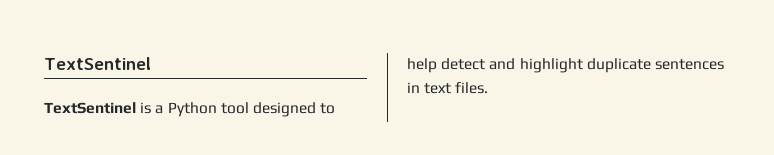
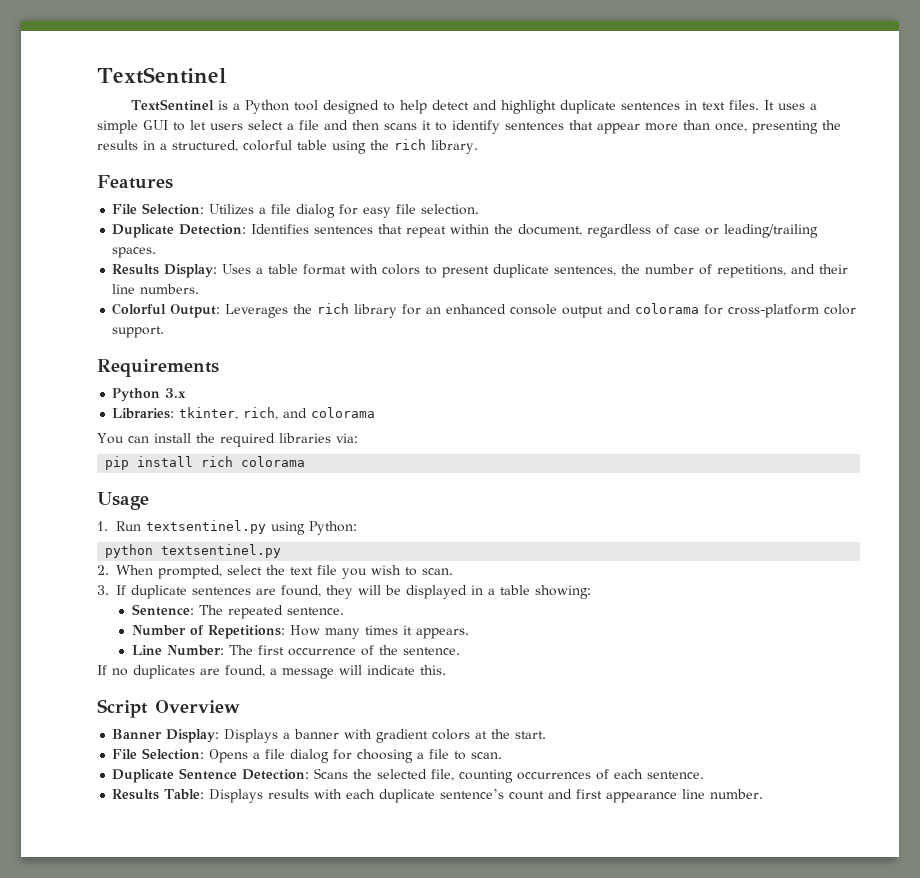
+ It uses a simple GUI to let users select a file and then scans it to identify sentences that appear more than once, presenting the results in a structured, colorful table using the rich library.
+ Features
+ File Selection: Utilizes a file dialog for easy file selection.
+ Duplicate Detection: Identifies sentences that repeat within the document, regardless of case or leading/trailing spaces.
+ Results Display: Uses a table format with colors to present duplicate sentences, the number of repetitions, and their line numbers.
+ Colorful Output: Leverages the rich library for an enhanced console output and colorama for cross-platform color support.
+ Requirements
+ Python 3.x
+ Libraries: tkinter, rich, and colorama
+ You can install the required libraries via:
+ pip install rich colorama
+ Usage
+ 1. Run textsentinel.py using Python:
+ python textsentinel.py
+ 2. When prompted, select the text file you wish to scan.
+ 3. If duplicate sentences are found, they will be displayed in a table showing:
+ Sentence: The repeated sentence.
+ Number of Repetitions: How many times it appears.
+ Line Number: The first occurrence of the sentence.
+ If no duplicates are found, a message will indicate this.
+ Script Overview
+ Banner Display: Displays a banner with gradient colors at the start.
+ File Selection: Opens a file dialog for choosing a file to scan.
+ Duplicate Sentence Detection: Scans the selected file, counting occurrences of each sentence.
+ Results Table: Displays results with each duplicate sentence’s count and first appearance line number.

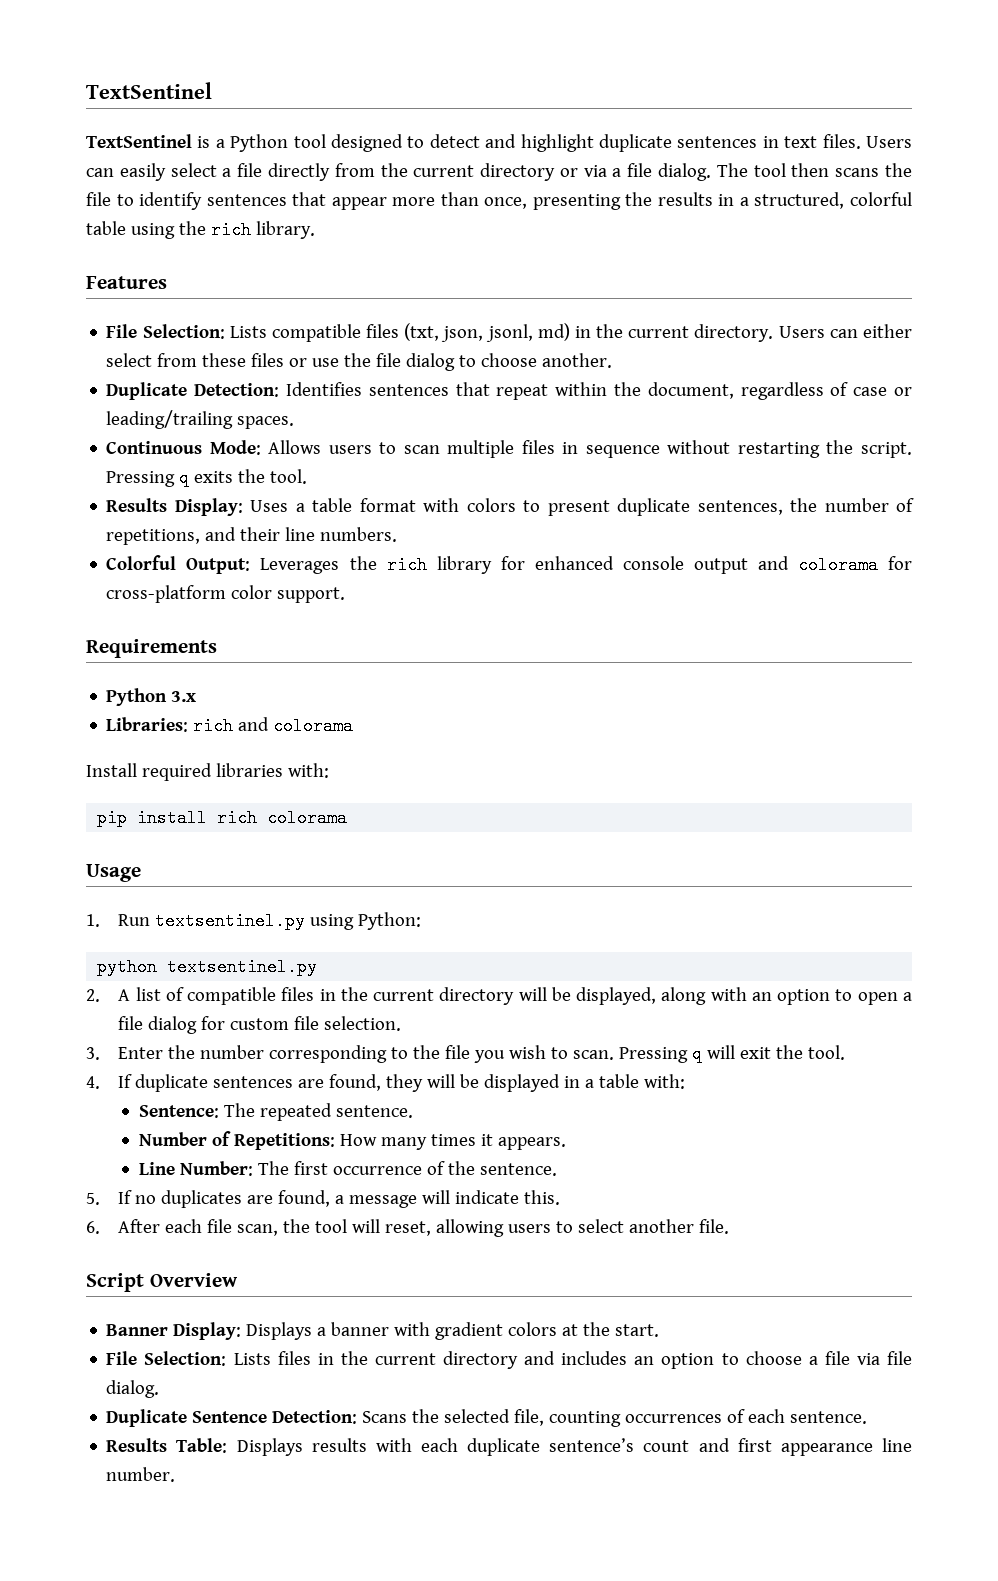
- TextSentinel is a Python tool designed to help detect and highlight duplicate sentences in text files.
+ TextSentinel is a Python tool designed to detect and highlight duplicate sentences in text files.
- It uses a simple GUI to let users select a file and then scans it to identify sentences that appear more than once, presenting the results in a structured, colorful table using the rich library.
+ Users can easily select a file directly from the current directory or via a file dialog. The tool then scans the file to identify sentences that appear more than once, presenting the results in a structured, colorful table using the rich library.
- File Selection: Utilizes a file dialog for easy file selection.
+ File Selection: Lists compatible files (txt, json, jsonl, md) in the current directory. Users can either select from these files or use the file dialog to choose another.
+ Continuous Mode: Allows users to scan multiple files in sequence without restarting the script. Pressing q exits the tool.
- Colorful Output: Leverages the rich library for an enhanced console output and colorama for cross-platform color support.
+ Colorful Output: Leverages the rich library for enhanced console output and colorama for cross-platform color support.
- Libraries: tkinter, rich, and colorama
+ Libraries: rich and colorama
- You can install the required libraries via:
+ Install required libraries with:
- 2. When prompted, select the text file you wish to scan.
- 3. If duplicate sentences are found, they will be displayed in a table showing:
+ 2. A list of compatible files in the current directory will be displayed, along with an option to open a file dialog for custom file selection.
+ 3. Enter the number corresponding to the file you wish to scan. Pressing q will exit the tool.
+ 4. If duplicate sentences are found, they will be displayed in a table with:
- If no duplicates are found, a message will indicate this.
+ 5. If no duplicates are found, a message will indicate this.
+ 6. After each file scan, the tool will reset, allowing users to select another file.
- File Selection: Opens a file dialog for choosing a file to scan.
+ File Selection: Lists files in the current directory and includes an option to choose a file via file dialog.

